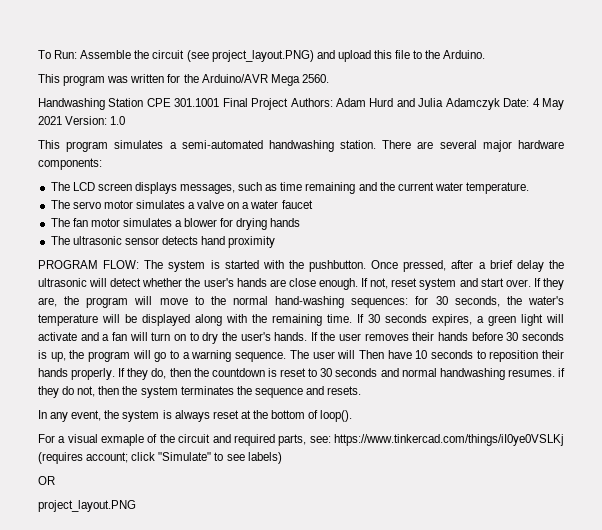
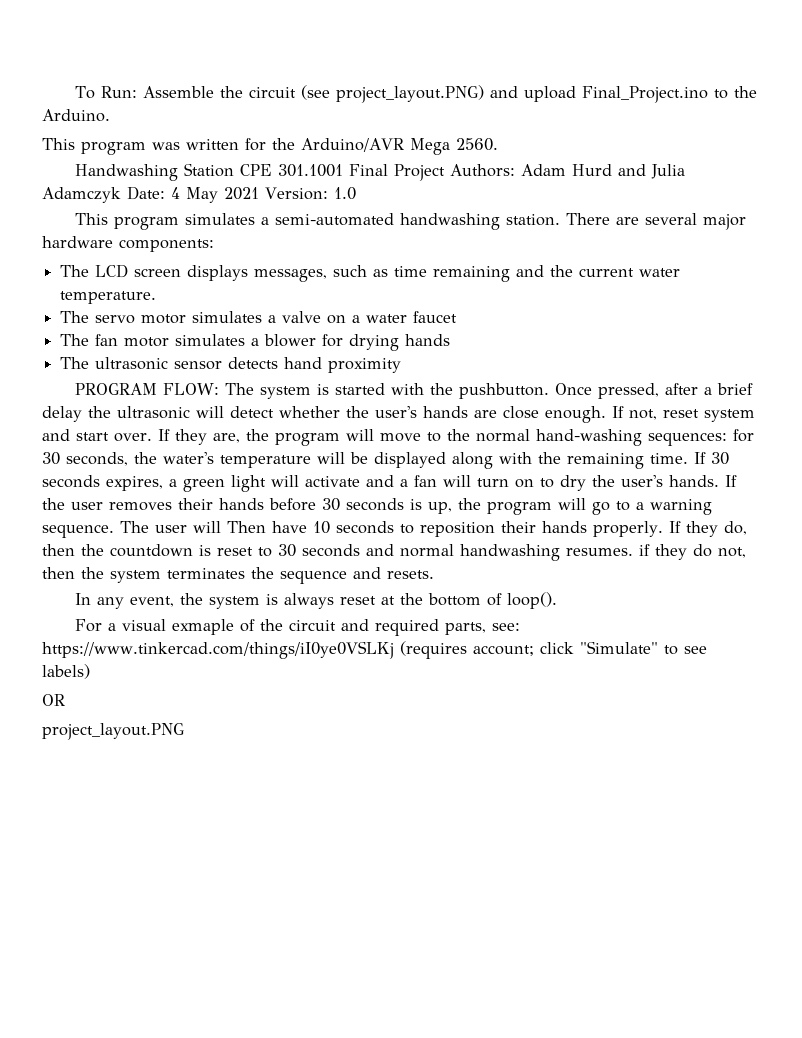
- To Run: Assemble the circuit (see project_layout.PNG) and upload this file to the Arduino.
+ To Run: Assemble the circuit (see project_layout.PNG) and upload Final_Project.ino to the Arduino.

